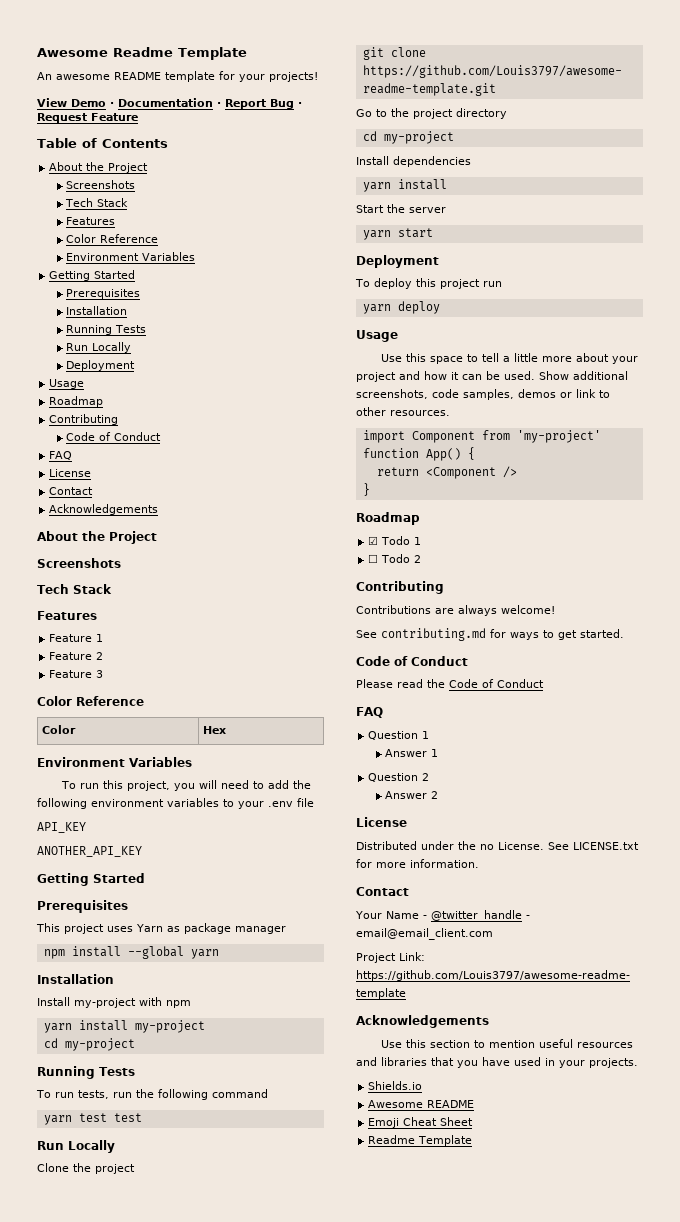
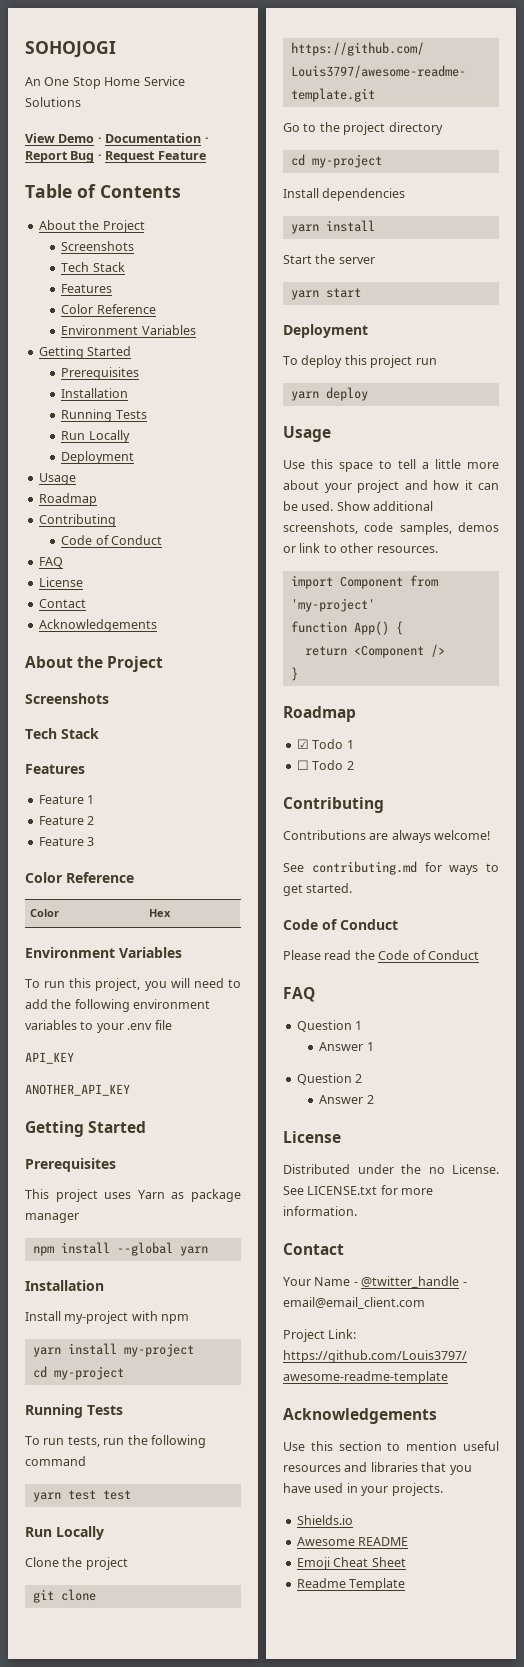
- Awesome Readme Template
- An awesome README template for your projects!
+ SOHOJOGI
+ An One Stop Home Service Solutions

